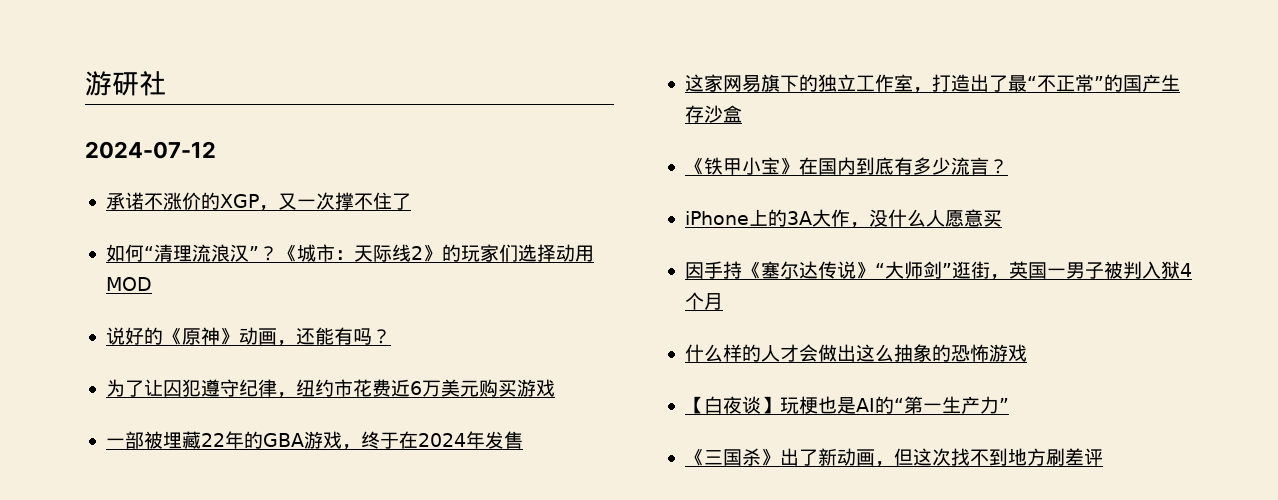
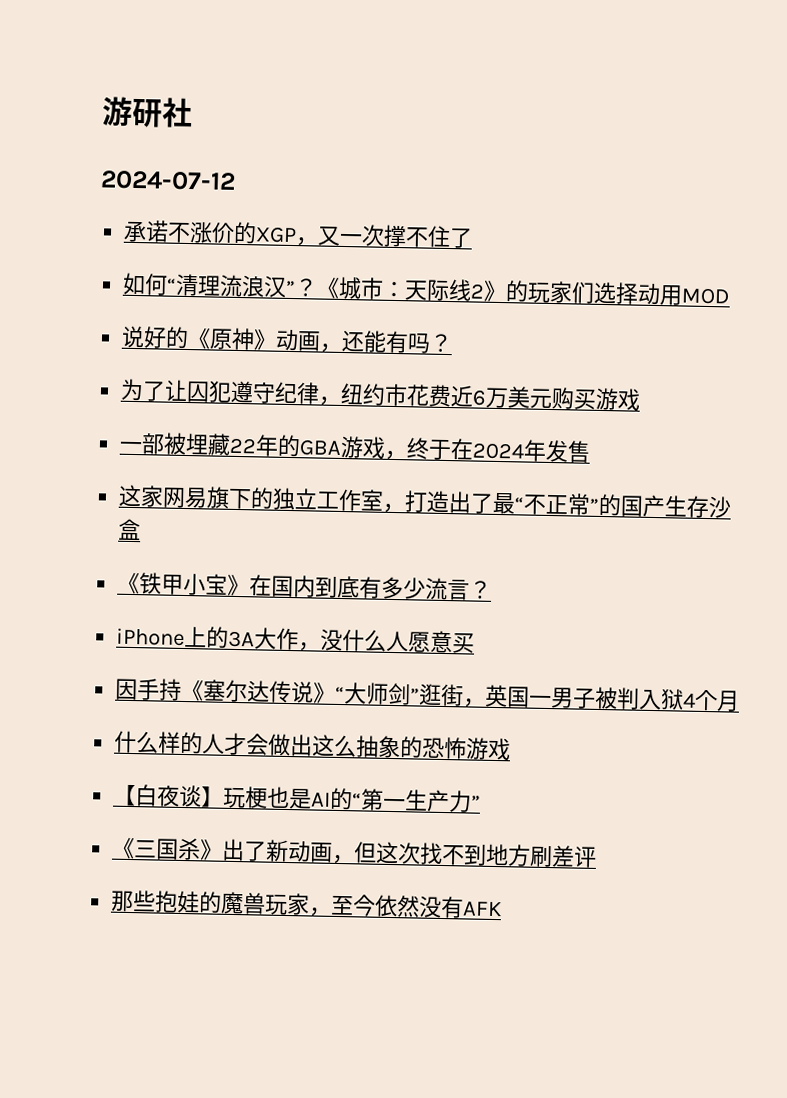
+ 那些抱娃的魔兽玩家，至今依然没有AFK

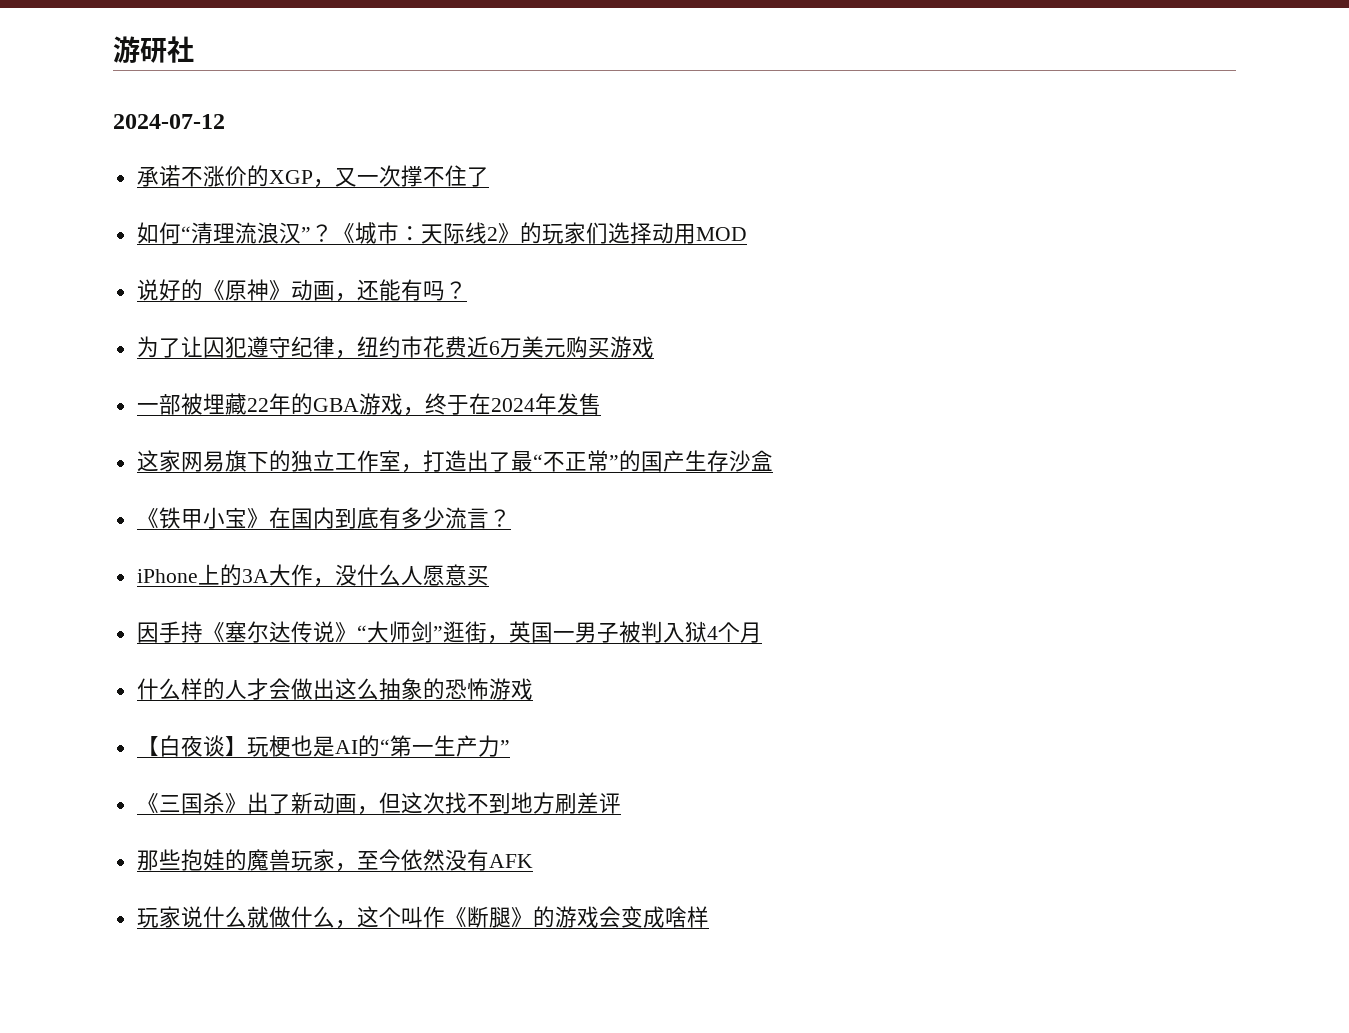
+ 玩家说什么就做什么，这个叫作《断腿》的游戏会变成啥样

